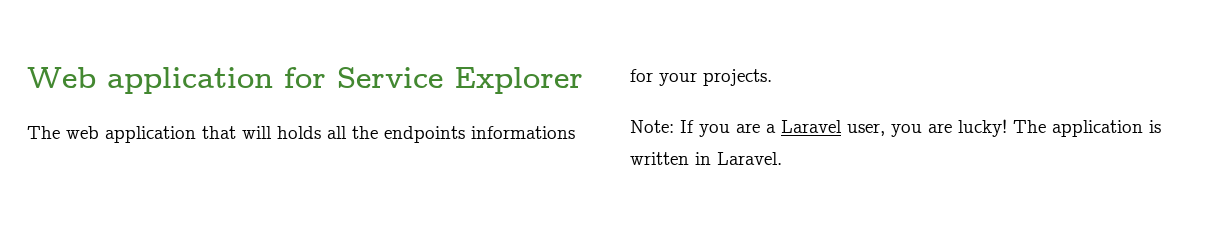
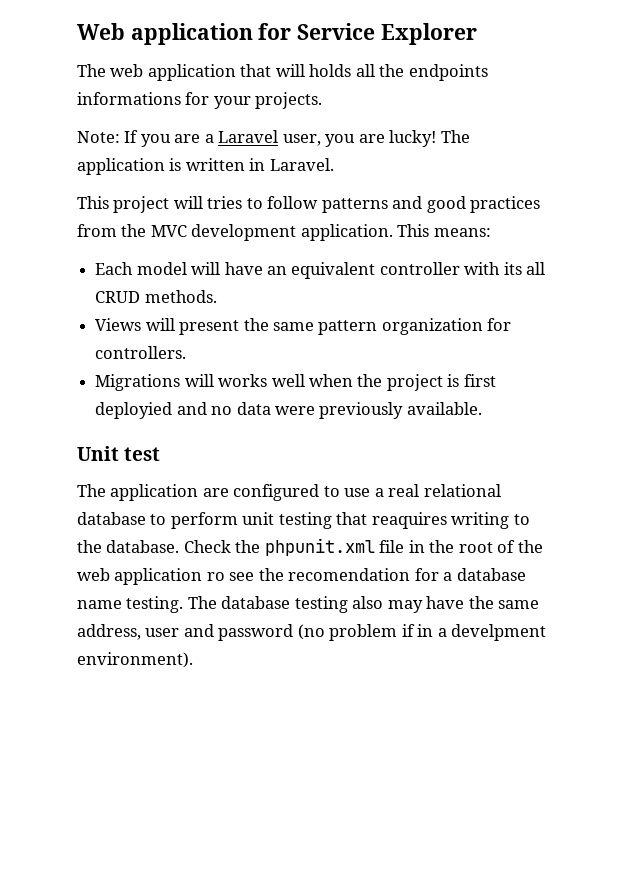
+ This project will tries to follow patterns and good practices from the MVC development application. This means:
+ Each model will have an equivalent controller with its all CRUD methods.
+ Views will present the same pattern organization for controllers.
+ Migrations will works well when the project is first deployied and no data were previously available.
+ Unit test
+ The application are configured to use a real relational database to perform unit testing that reaquires writing to the database. Check the phpunit.xml file in the root of the web application ro see the recomendation for a database name testing. The database testing also may have the same address, user and password (no problem if in a develpment environment).

